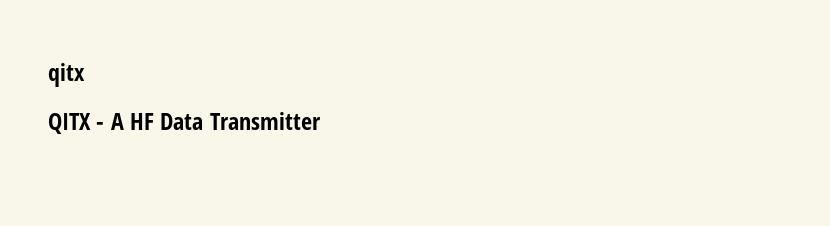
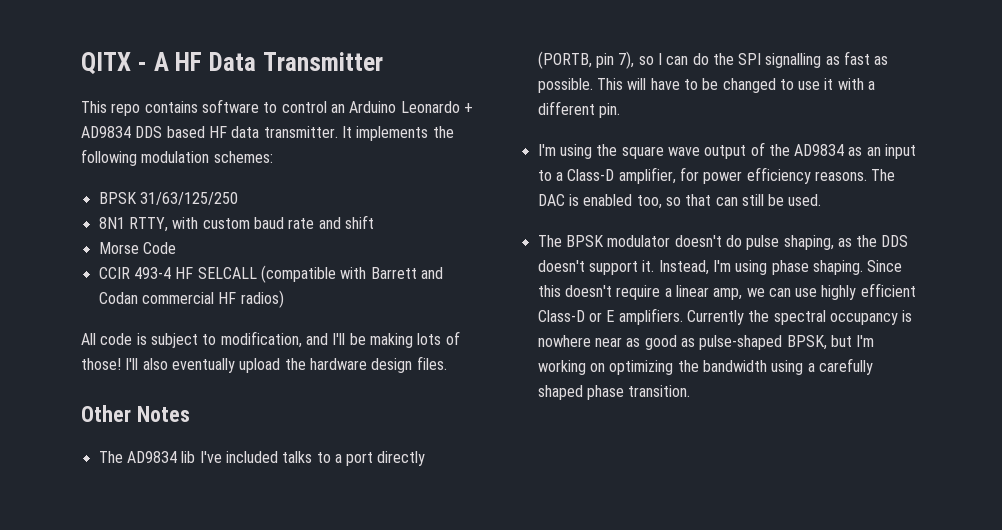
- qitx
+ This repo contains software to control an Arduino Leonardo + AD9834 DDS based HF data transmitter. It implements the following modulation schemes:
+ BPSK 31/63/125/250
+ 8N1 RTTY, with custom baud rate and shift
+ Morse Code
+ CCIR 493-4 HF SELCALL (compatible with Barrett and Codan commercial HF radios)
+ All code is subject to modification, and I'll be making lots of those! I'll also eventually upload the hardware design files.
+ Other Notes
+ The AD9834 lib I've included talks to a port directly (PORTB, pin 7), so I can do the SPI signalling as fast as possible. This will have to be changed to use it with a different pin.
+ I'm using the square wave output of the AD9834 as an input to a Class-D amplifier, for power efficiency reasons. The DAC is enabled too, so that can still be used.
+ The BPSK modulator doesn't do pulse shaping, as the DDS doesn't support it. Instead, I'm using phase shaping. Since this doesn't require a linear amp, we can use highly efficient Class-D or E amplifiers. Currently the spectral occupancy is nowhere near as good as pulse-shaped BPSK, but I'm working on optimizing the bandwidth using a carefully shaped phase transition.

